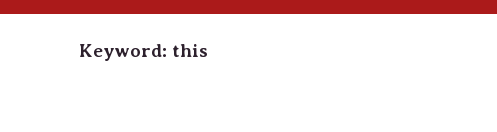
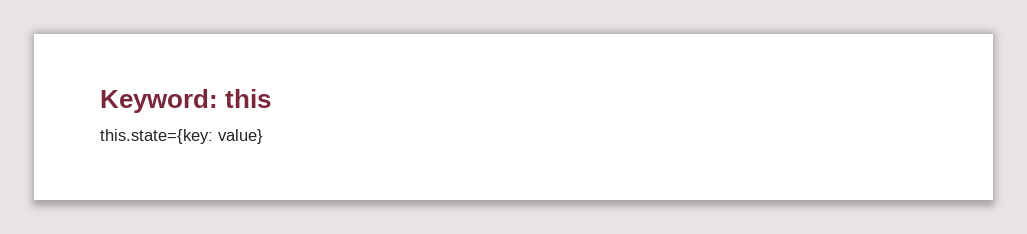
+ this.state={key: value}

